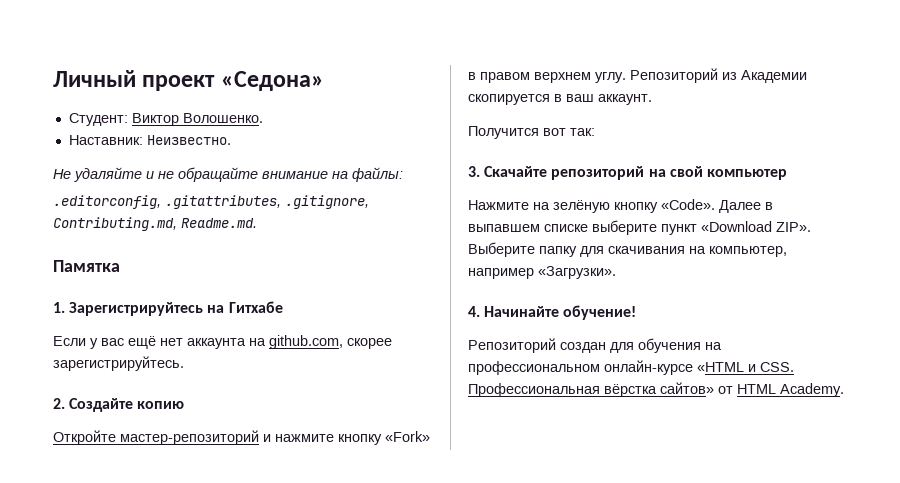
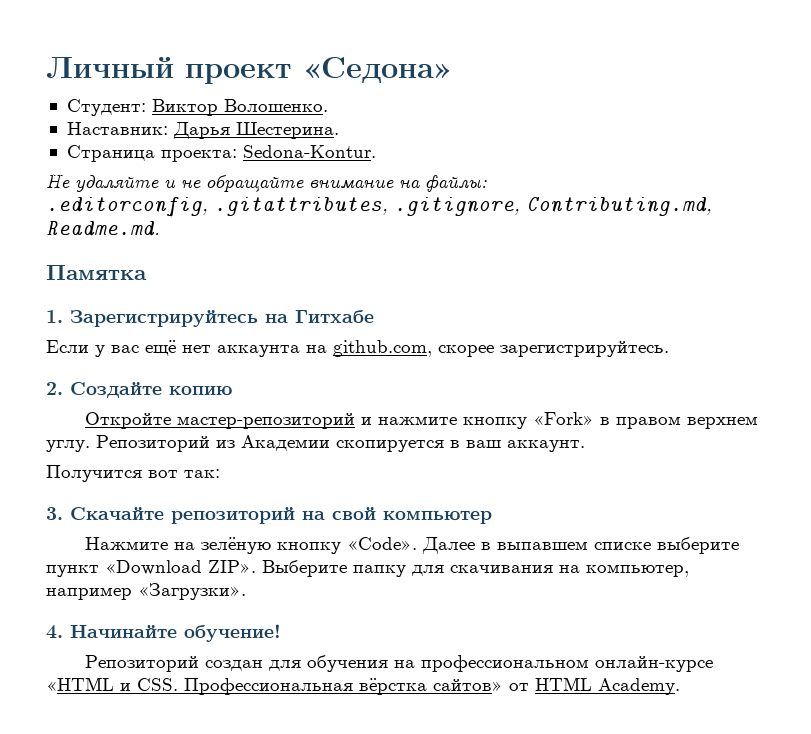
- Наставник: Неизвестно.
+ Наставник: Дарья Шестерина.
+ Страница проекта: Sedona-Kontur.

